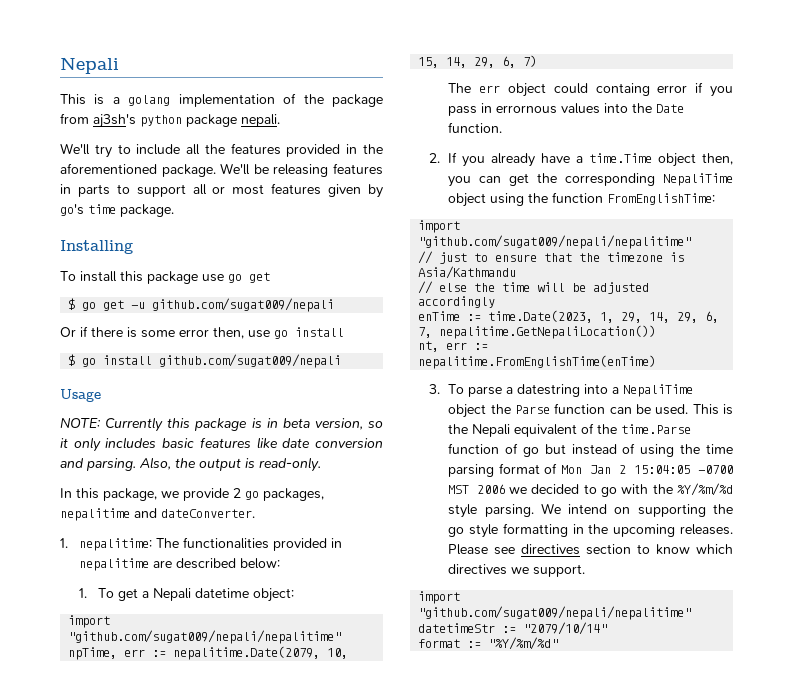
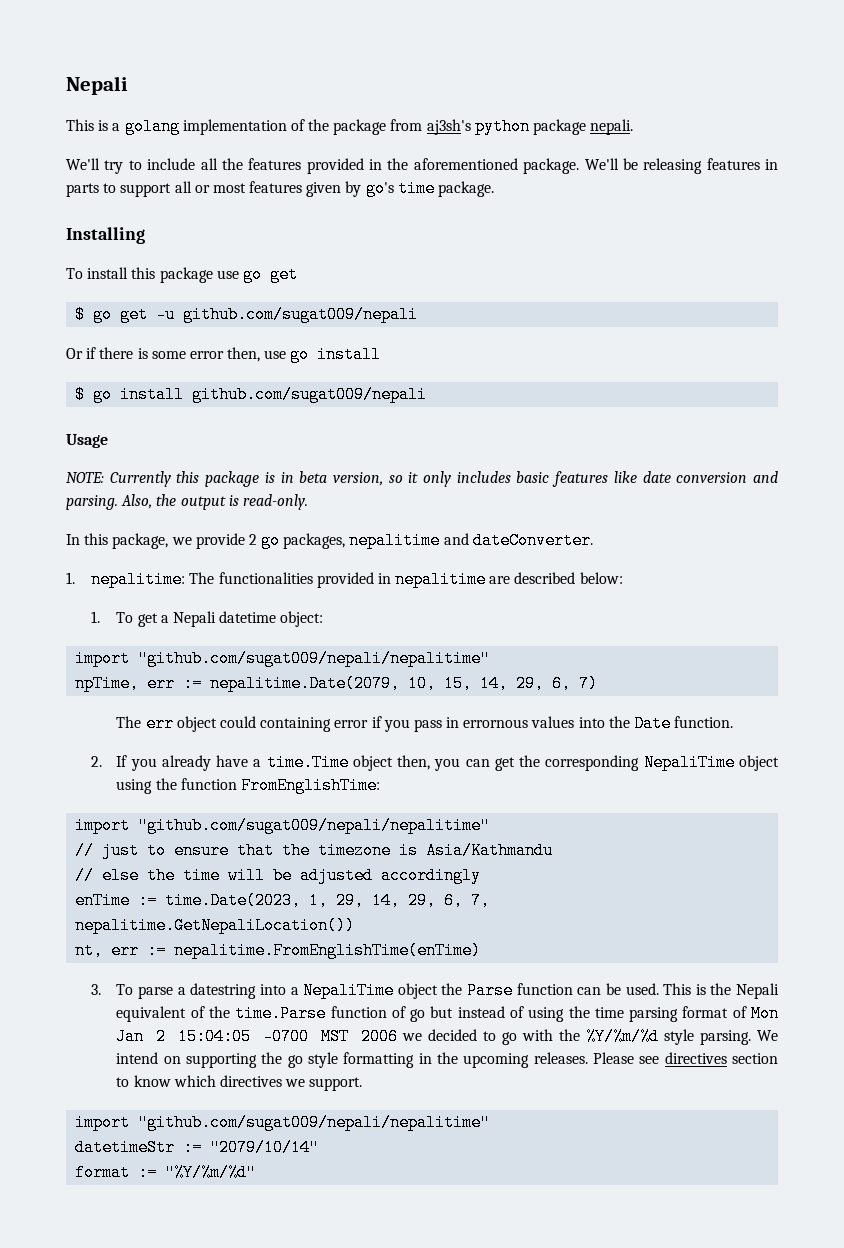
- The err object could containg error if you pass in errornous values into the Date function.
+ The err object could containing error if you pass in errornous values into the Date function.

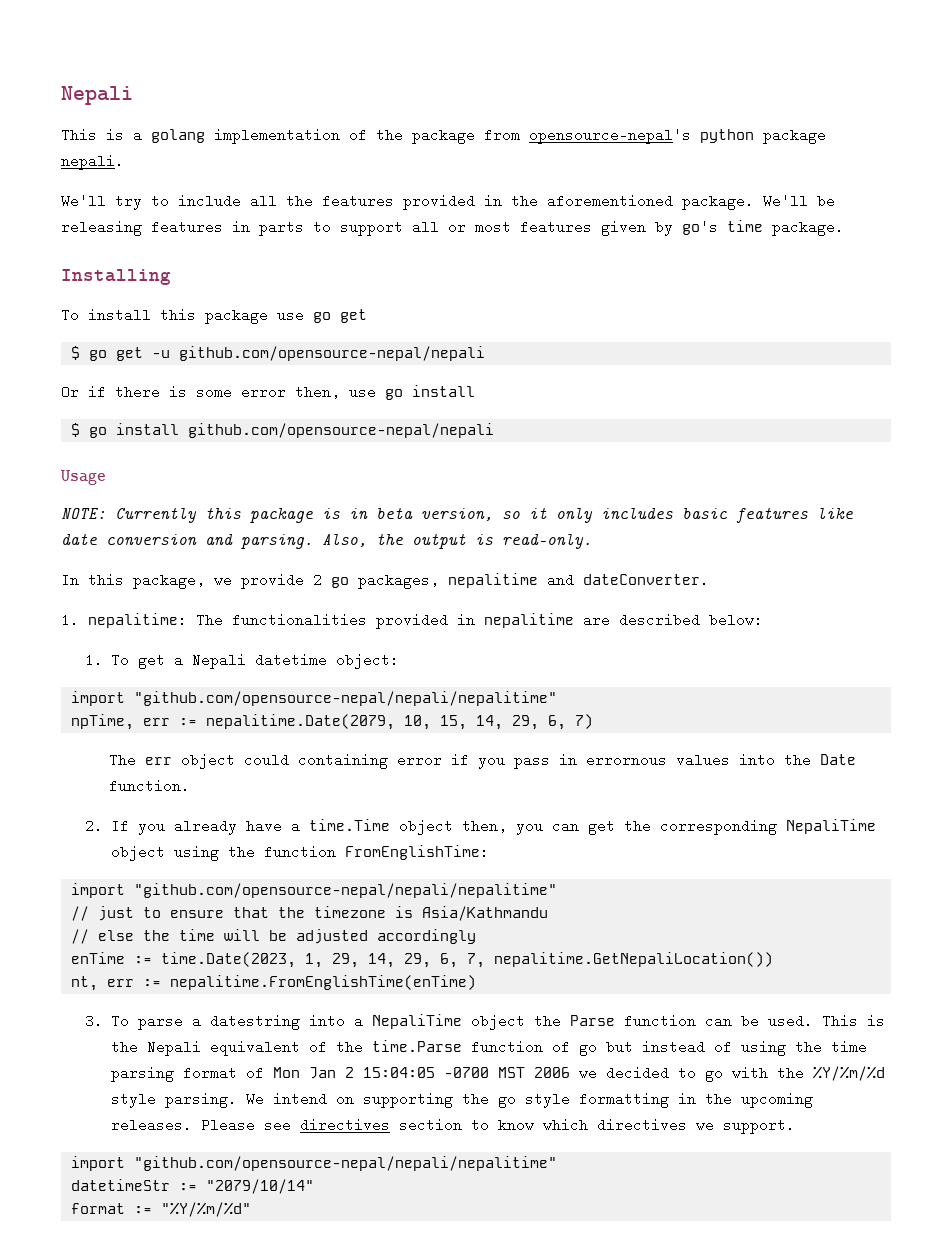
- This is a golang implementation of the package from aj3sh's python package nepali.
+ This is a golang implementation of the package from opensource-nepal's python package nepali.
- $ go get -u github.com/sugat009/nepali
+ $ go get -u github.com/opensource-nepal/nepali
- $ go install github.com/sugat009/nepali
+ $ go install github.com/opensource-nepal/nepali
  1. To get a Nepali datetime object:
- import "github.com/sugat009/nepali/nepalitime"
+ import "github.com/opensource-nepal/nepali/nepalitime"
  2. If you already have a time.Time object then, you can get the corresponding NepaliTime object using the function FromEnglishTime:
- import "github.com/sugat009/nepali/nepalitime"
+ import "github.com/opensource-nepal/nepali/nepalitime"
  Please see directives section to know which directives we support.
- import "github.com/sugat009/nepali/nepalitime"
+ import "github.com/opensource-nepal/nepali/nepalitime"

